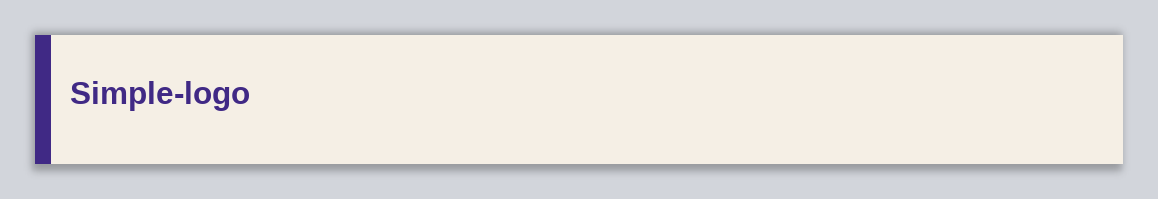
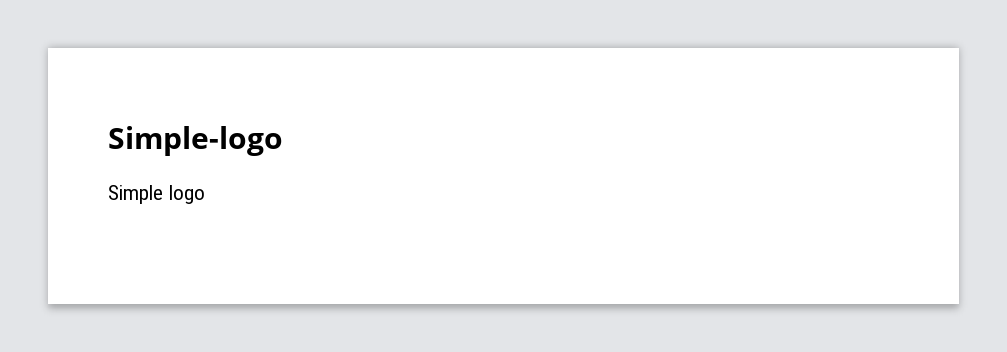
+ Simple logo

